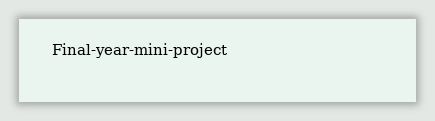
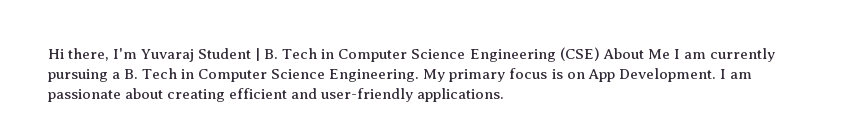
- Final-year-mini-project
+ Hi there, I'm Yuvaraj Student | B. Tech in Computer Science Engineering (CSE) About Me I am currently pursuing a B. Tech in Computer Science Engineering. My primary focus is on App Development. I am passionate about creating efficient and user-friendly applications.

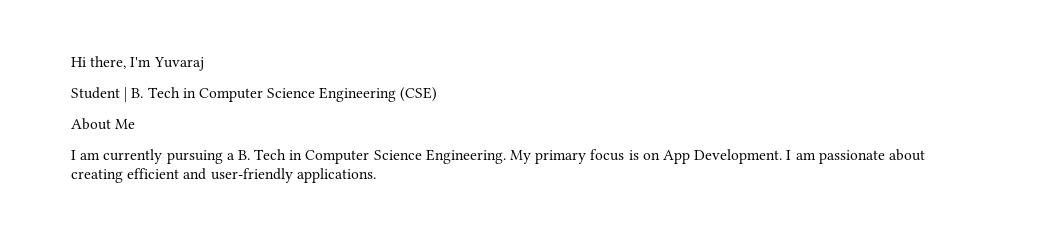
- Hi there, I'm Yuvaraj Student | B. Tech in Computer Science Engineering (CSE) About Me I am currently pursuing a B. Tech in Computer Science Engineering.
+ Hi there, I'm Yuvaraj
+ Student | B. Tech in Computer Science Engineering (CSE)
+ About Me
+ I am currently pursuing a B. Tech in Computer Science Engineering.

